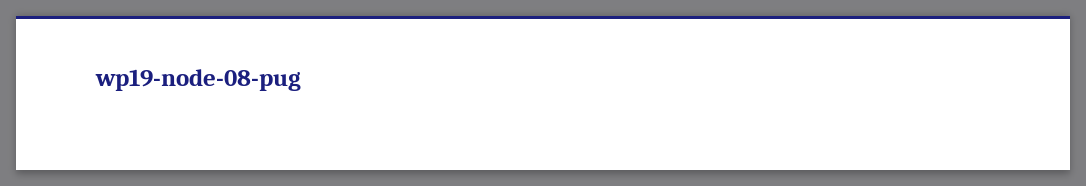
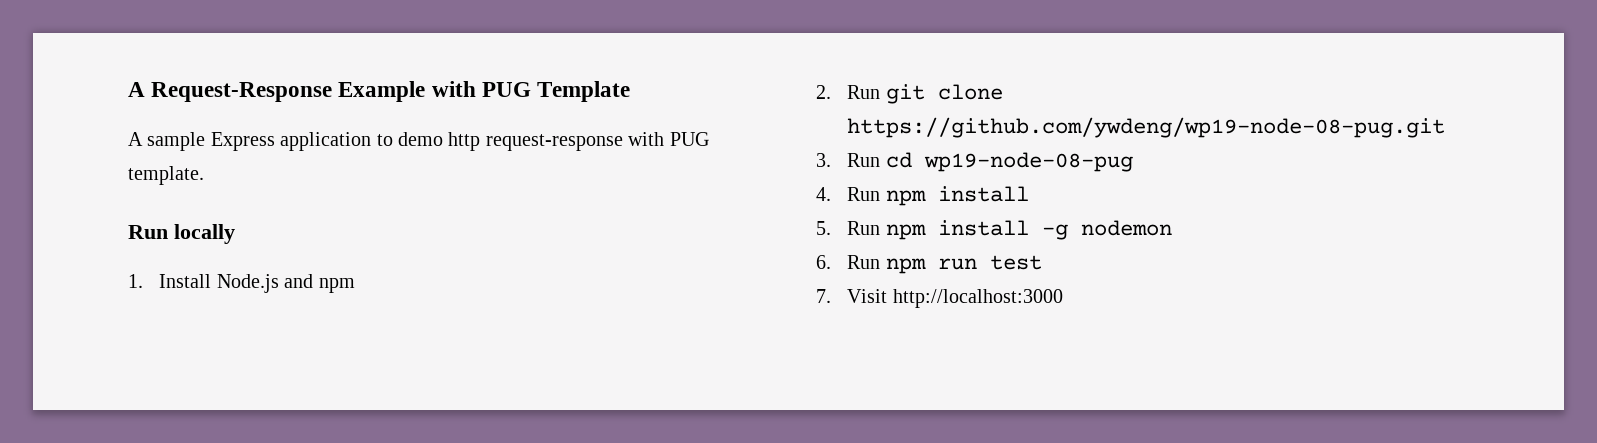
- wp19-node-08-pug
+ A Request-Response Example with PUG Template
+ A sample Express application to demo http request-response with PUG template.
+ Run locally
+ 1. Install Node.js and npm
+ 2. Run git clone https://github.com/ywdeng/wp19-node-08-pug.git
+ 3. Run cd wp19-node-08-pug
+ 4. Run npm install
+ 5. Run npm install -g nodemon
+ 6. Run npm run test
+ 7. Visit http://localhost:3000

